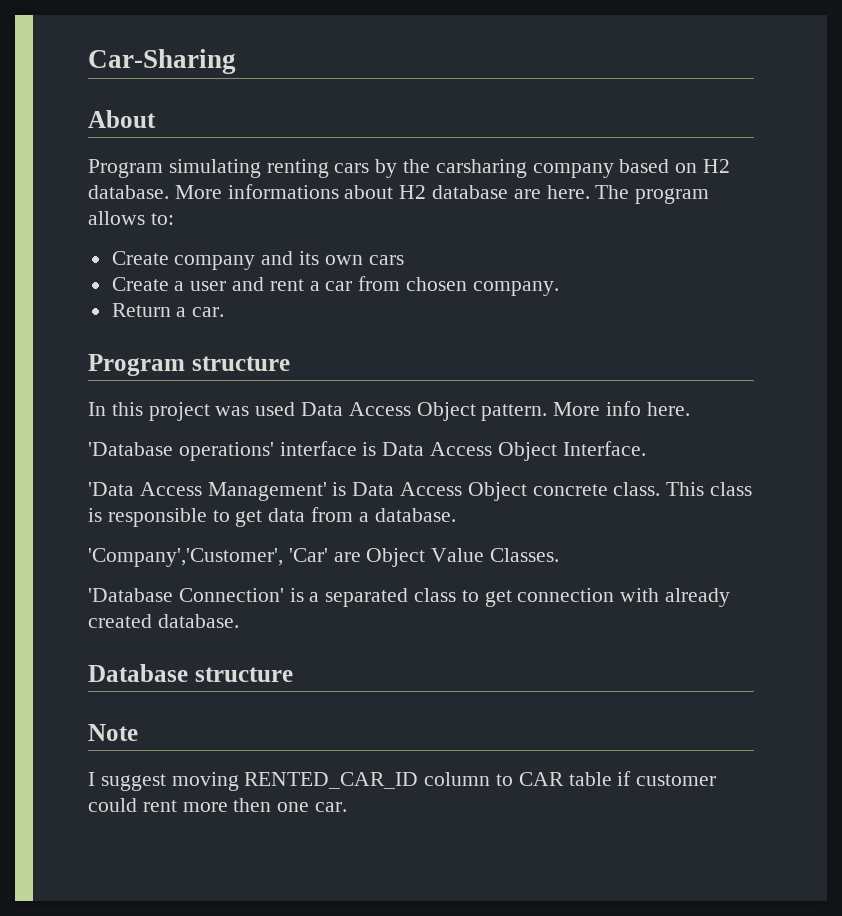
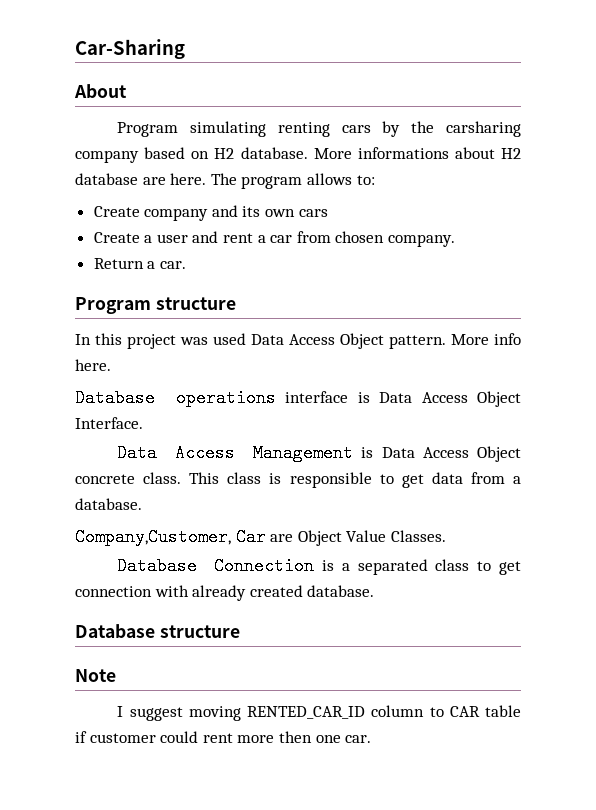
- 'Database operations' interface is Data Access Object Interface.
+ Database operations interface is Data Access Object Interface.
- 'Data Access Management' is Data Access Object concrete class.
+ Data Access Management is Data Access Object concrete class.
- 'Company','Customer', 'Car' are Object Value Classes.
+ Company,Customer, Car are Object Value Classes.
- 'Database Connection' is a separated class to get connection with already created database.
+ Database Connection is a separated class to get connection with already created database.

